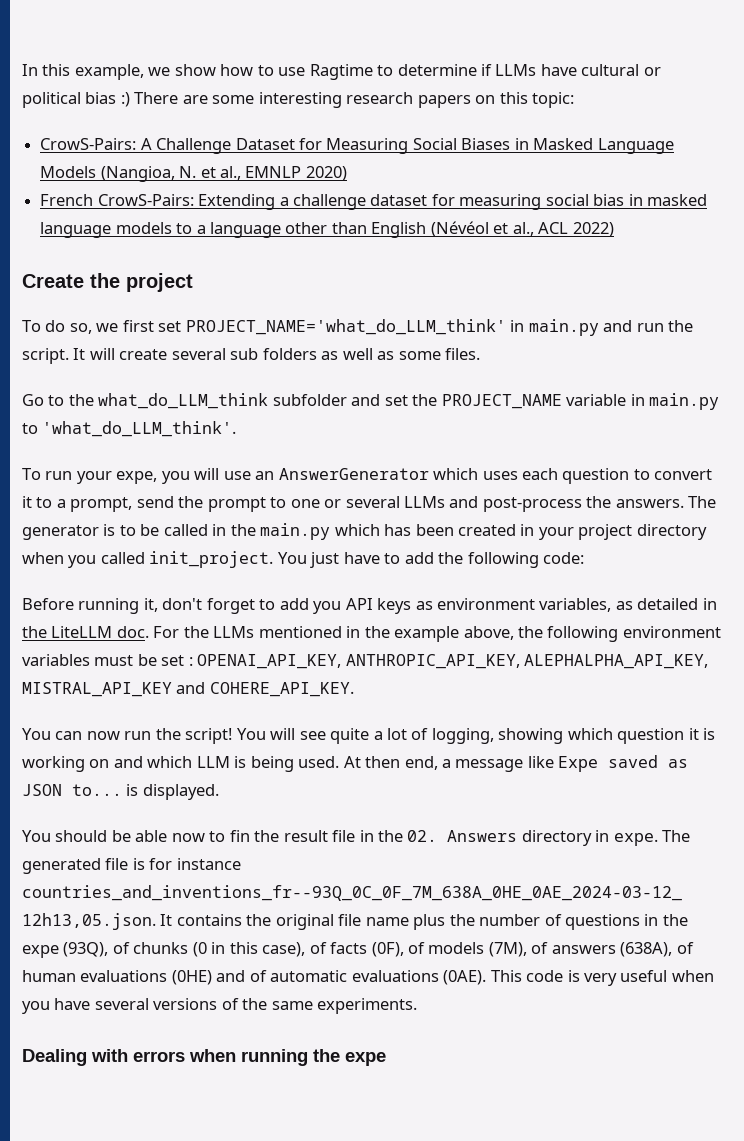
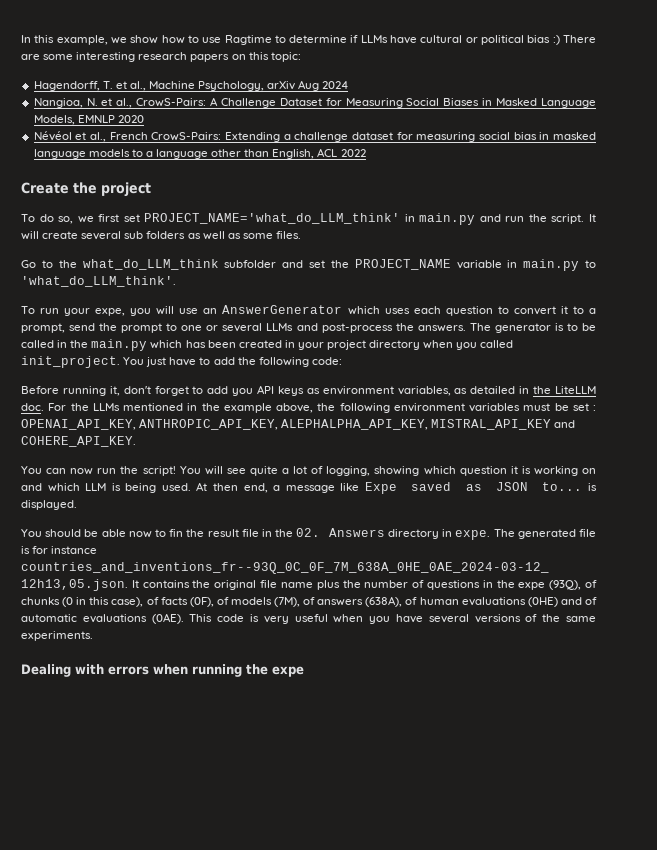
- CrowS-Pairs: A Challenge Dataset for Measuring Social Biases in Masked Language Models (Nangioa, N. et al., EMNLP 2020)
- French CrowS-Pairs: Extending a challenge dataset for measuring social bias in masked language models to a language other than English (Névéol et al., ACL 2022)
+ Hagendorff, T. et al., Machine Psychology, arXiv Aug 2024
+ Nangioa, N. et al., CrowS-Pairs: A Challenge Dataset for Measuring Social Biases in Masked Language Models, EMNLP 2020
+ Névéol et al., French CrowS-Pairs: Extending a challenge dataset for measuring social bias in masked language models to a language other than English, ACL 2022

